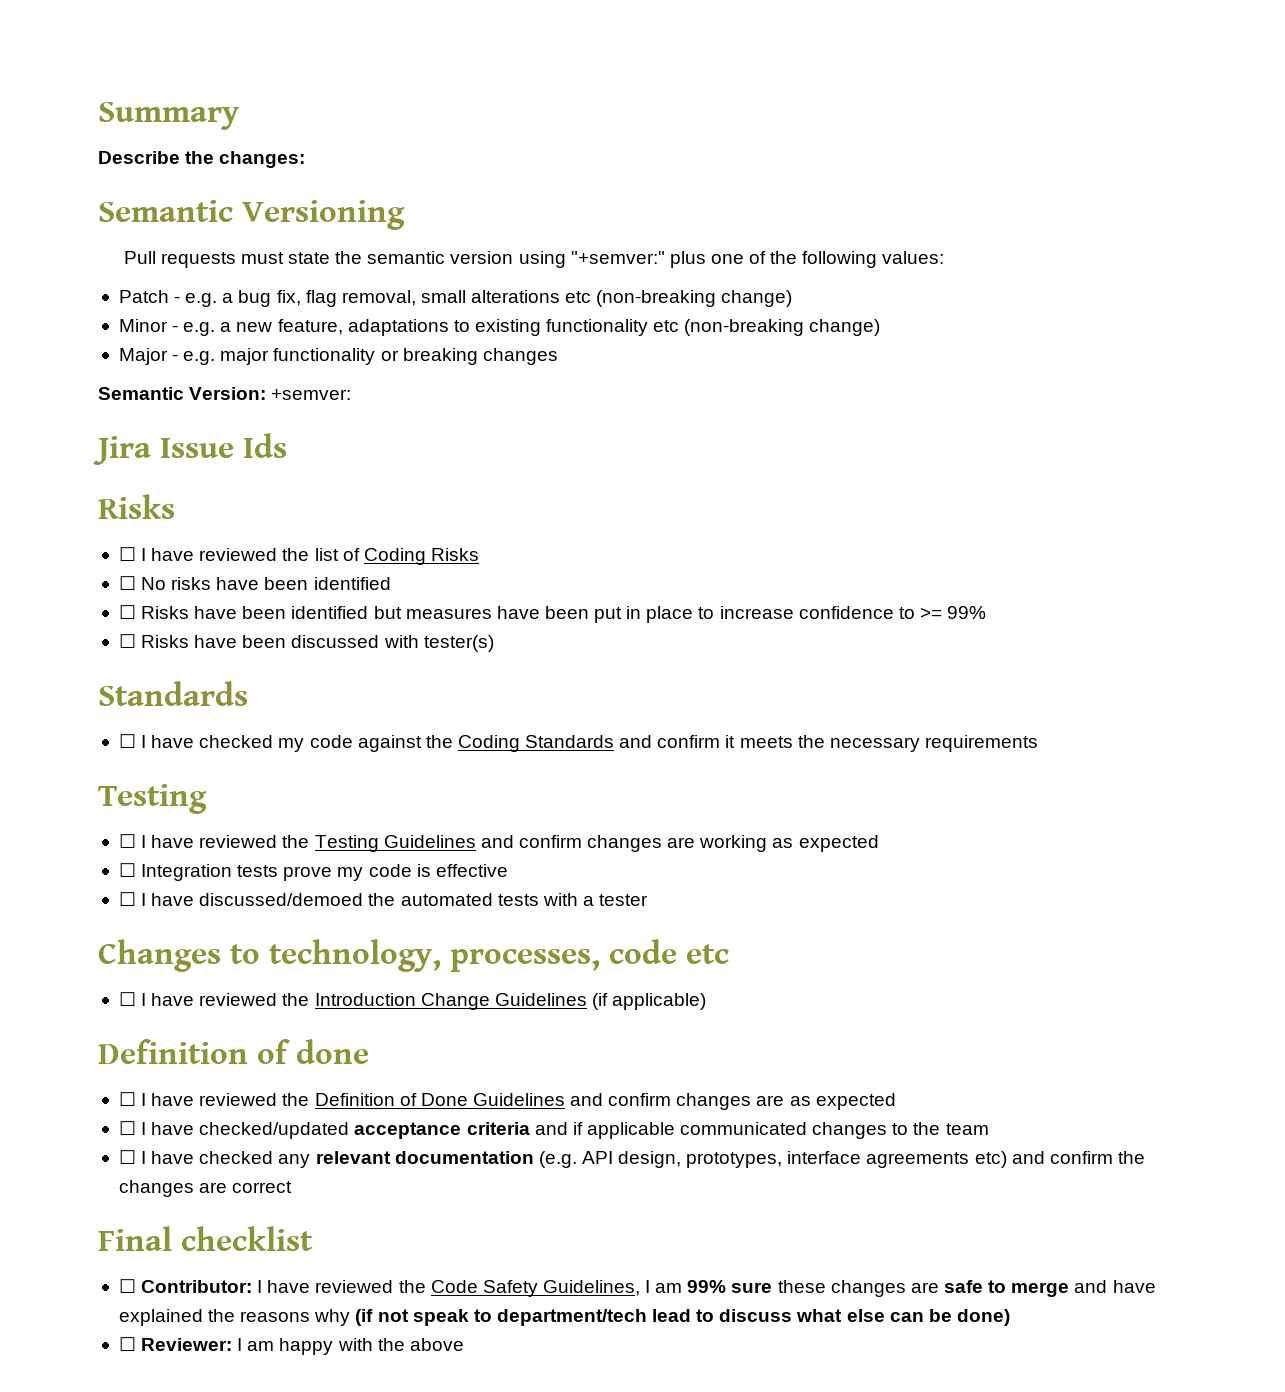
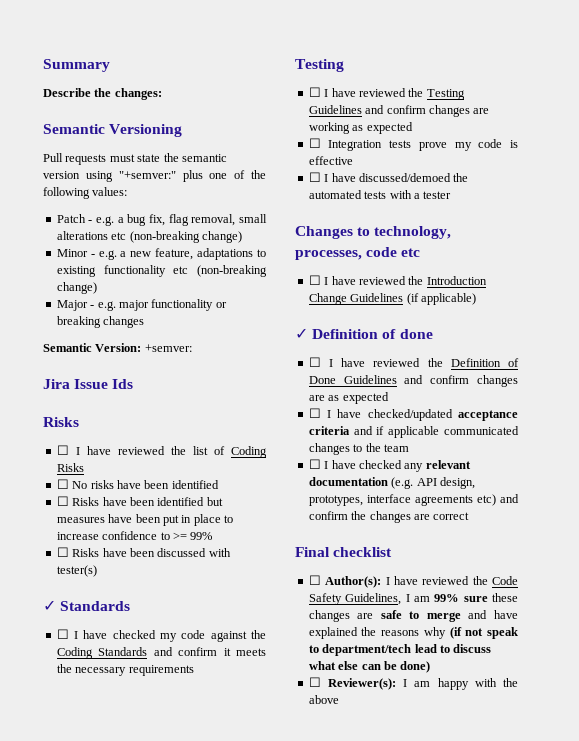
  ☐ Risks have been discussed with tester(s)
- Standards
+ ✓ Standards
- Definition of done
+ ✓ Definition of done
- ☐ Contributor: I have reviewed the Code Safety Guidelines, I am 99% sure these changes are safe to merge and have explained the reasons why (if not speak to department/tech lead to discuss what else can be done)
+ ☐ Author(s): I have reviewed the Code Safety Guidelines, I am 99% sure these changes are safe to merge and have explained the reasons why (if not speak to department/tech lead to discuss what else can be done)
- ☐ Reviewer: I am happy with the above
+ ☐ Reviewer(s): I am happy with the above

